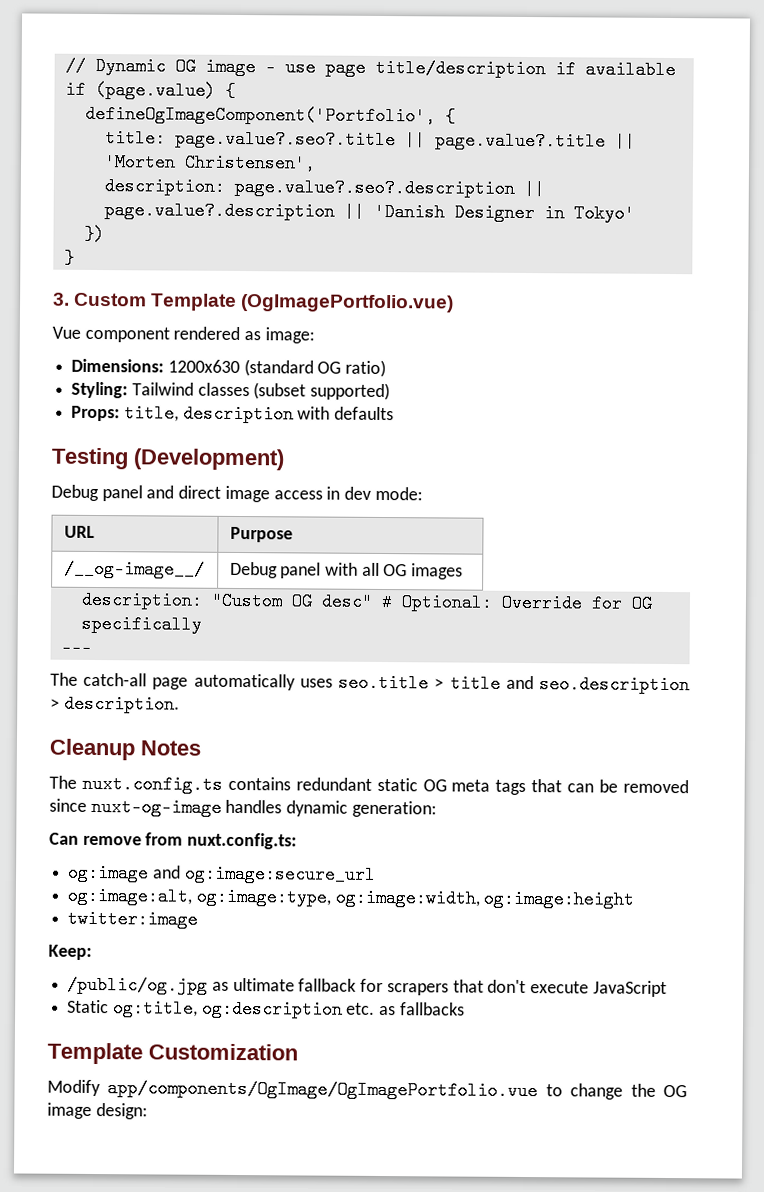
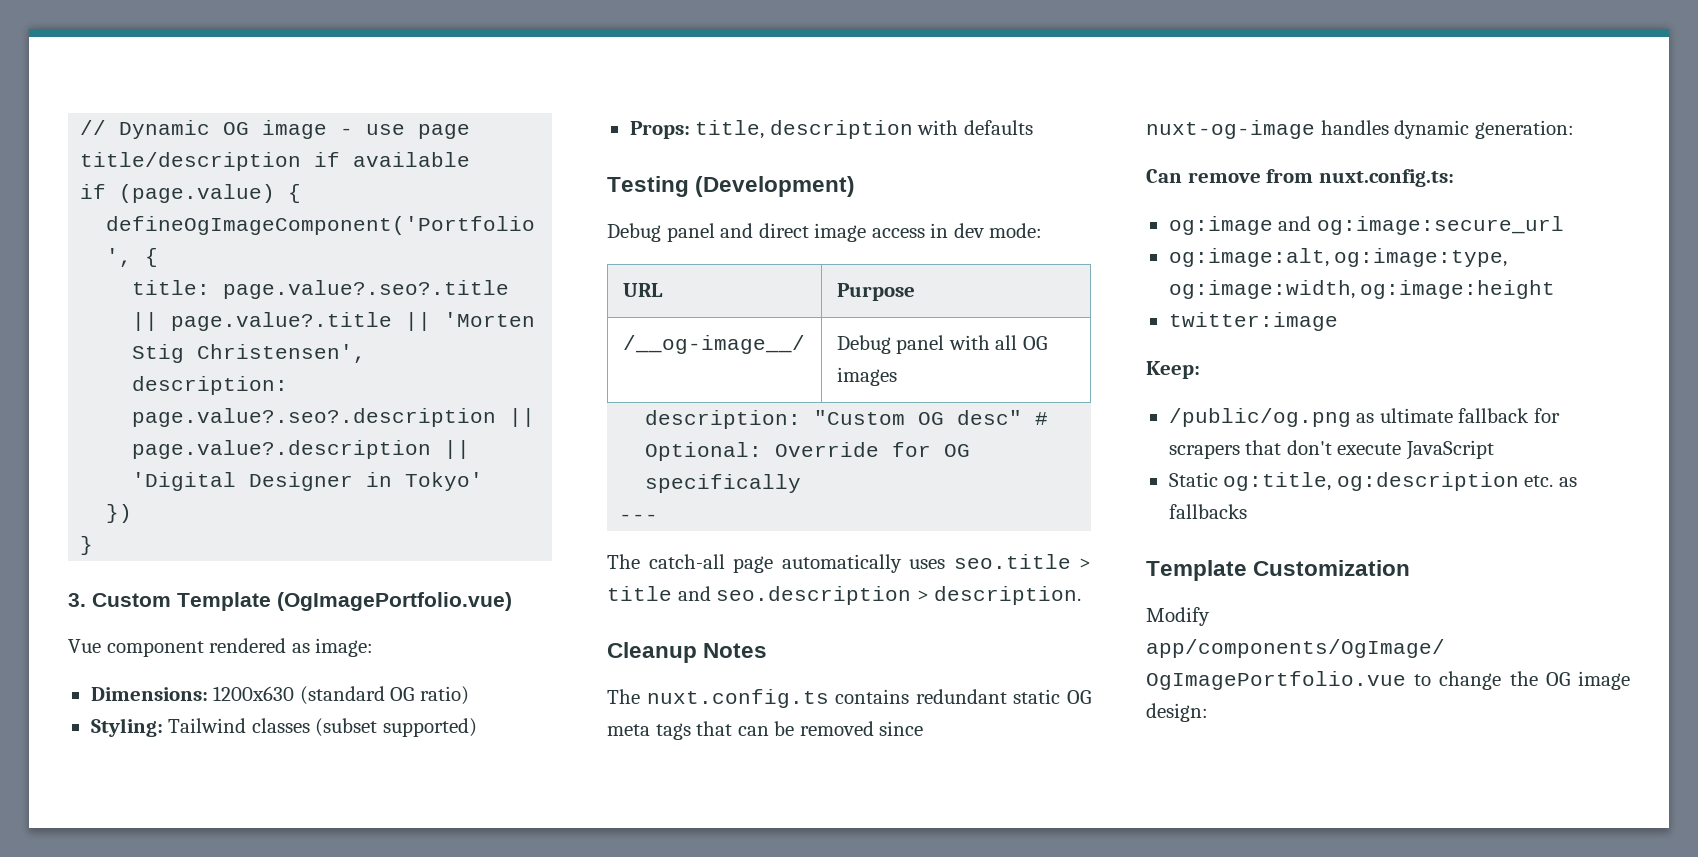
- title: page.value?.seo?.title || page.value?.title || 'Morten Christensen',
+ title: page.value?.seo?.title || page.value?.title || 'Morten Stig Christensen',
- description: page.value?.seo?.description || page.value?.description || 'Danish Designer in Tokyo'
+ description: page.value?.seo?.description || page.value?.description || 'Digital Designer in Tokyo'
- /public/og.jpg as ultimate fallback for scrapers that don't execute JavaScript
+ /public/og.png as ultimate fallback for scrapers that don't execute JavaScript

